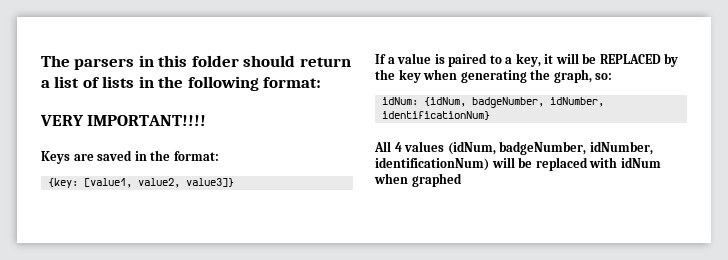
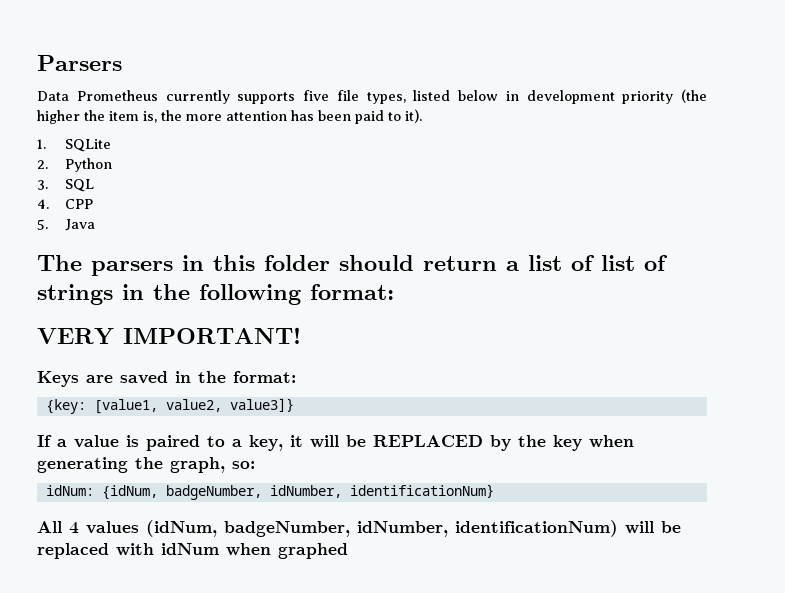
+ Parsers
+ Data Prometheus currently supports five file types, listed below in development priority (the higher the item is, the more attention has been paid to it).
+ 1. SQLite
+ 2. Python
+ 3. SQL
+ 4. CPP
+ 5. Java
- The parsers in this folder should return a list of lists in the following format:
+ The parsers in this folder should return a list of list of strings in the following format:
- VERY IMPORTANT!!!!
+ VERY IMPORTANT!

